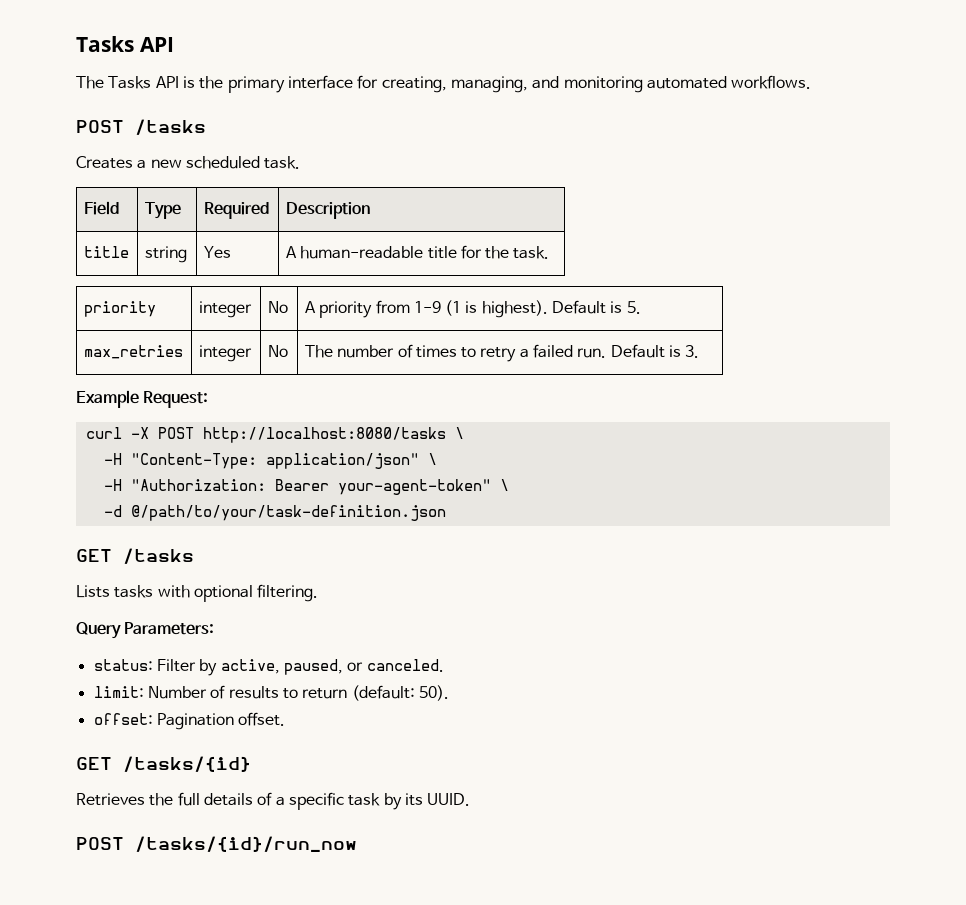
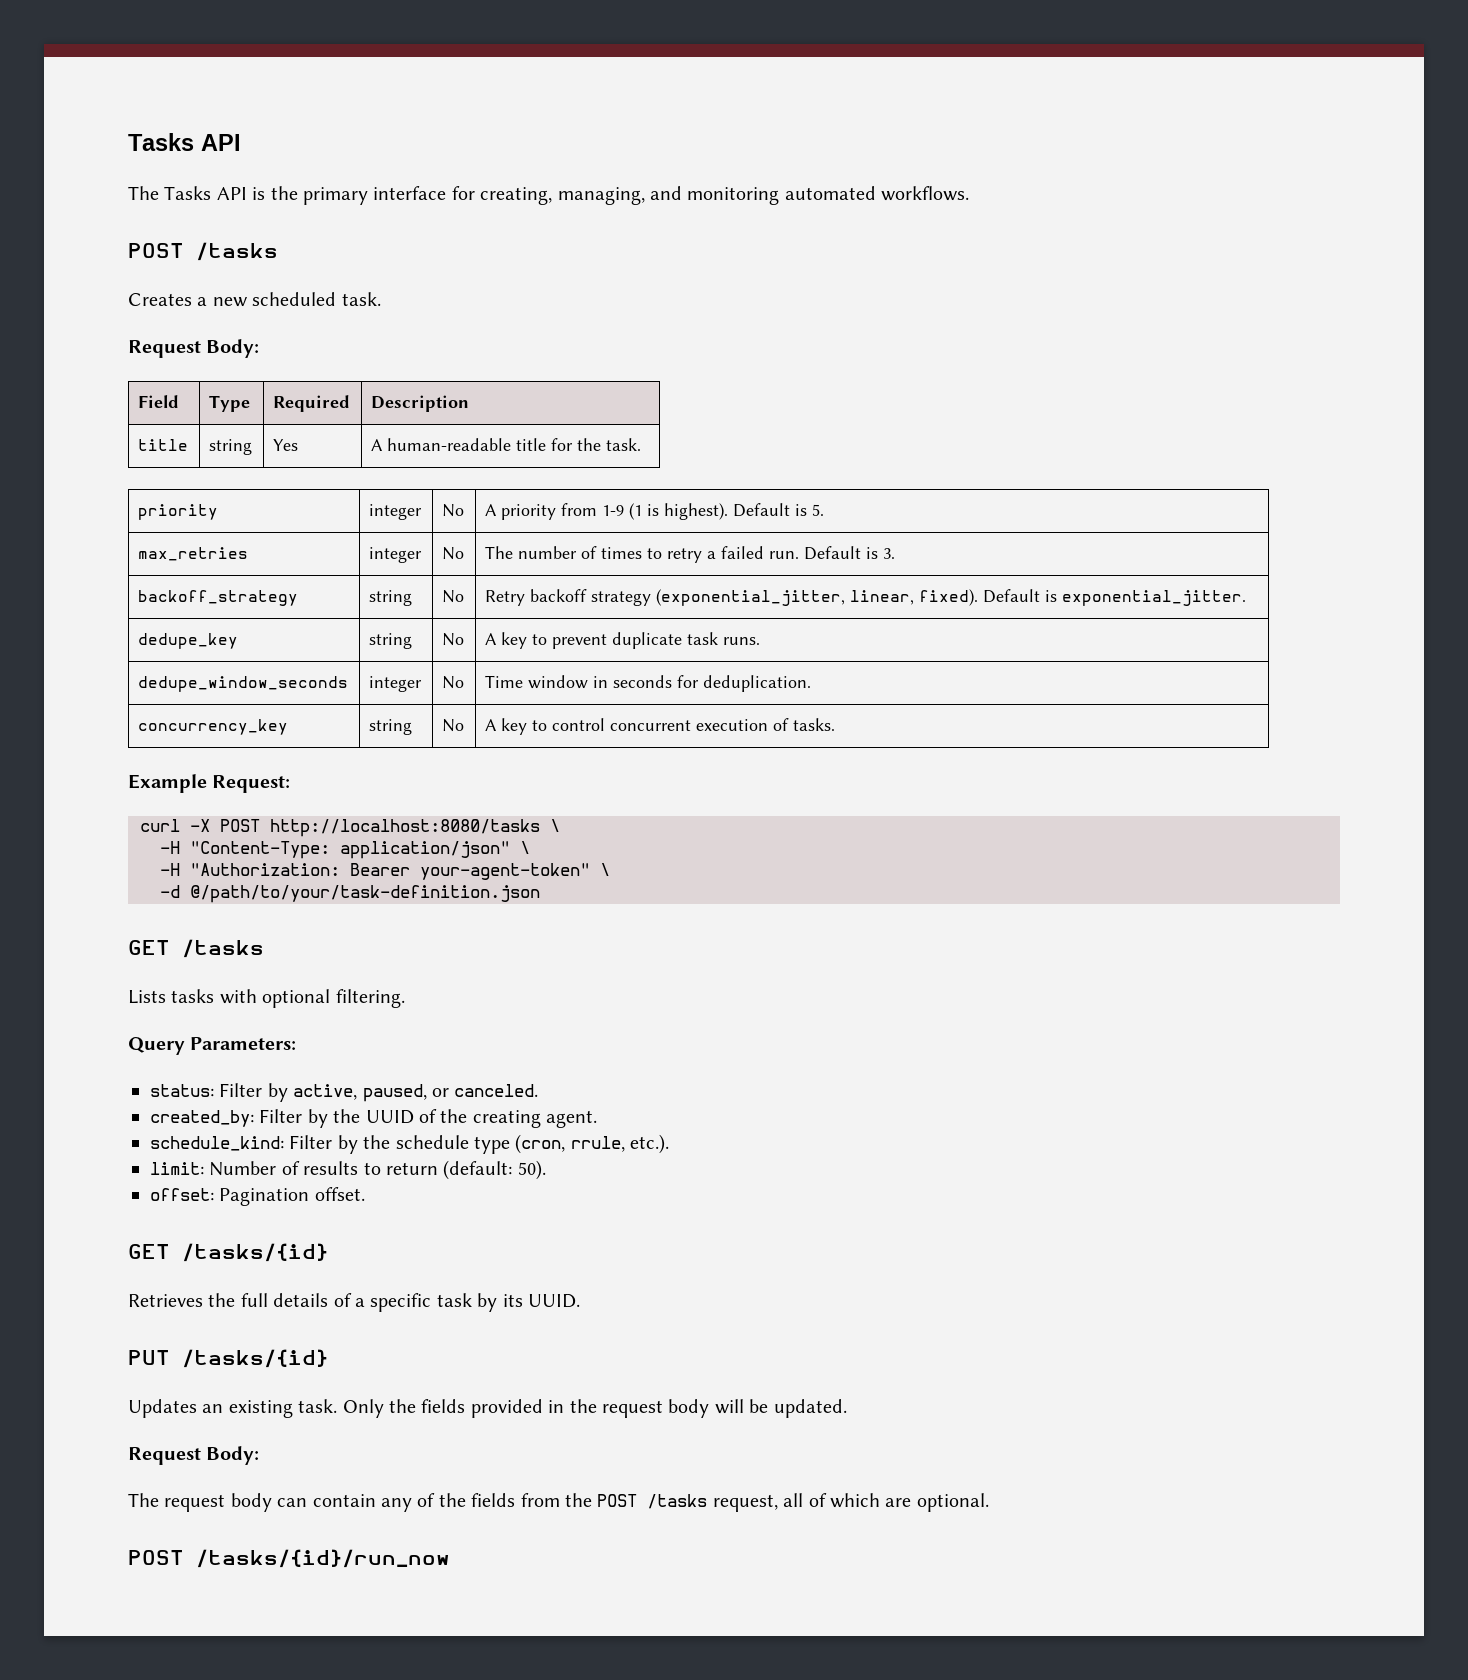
  Creates a new scheduled task.
+ Request Body:
+ backoff_strategy | string | No | Retry backoff strategy (exponential_jitter, linear, fixed). Default is exponential_jitter.
+ dedupe_key | string | No | A key to prevent duplicate task runs.
+ dedupe_window_seconds | integer | No | Time window in seconds for deduplication.
+ concurrency_key | string | No | A key to control concurrent execution of tasks.
+ created_by: Filter by the UUID of the creating agent.
+ schedule_kind: Filter by the schedule type (cron, rrule, etc.).
+ PUT /tasks/{id}
+ Updates an existing task. Only the fields provided in the request body will be updated.
+ Request Body:
+ The request body can contain any of the fields from the POST /tasks request, all of which are optional.

